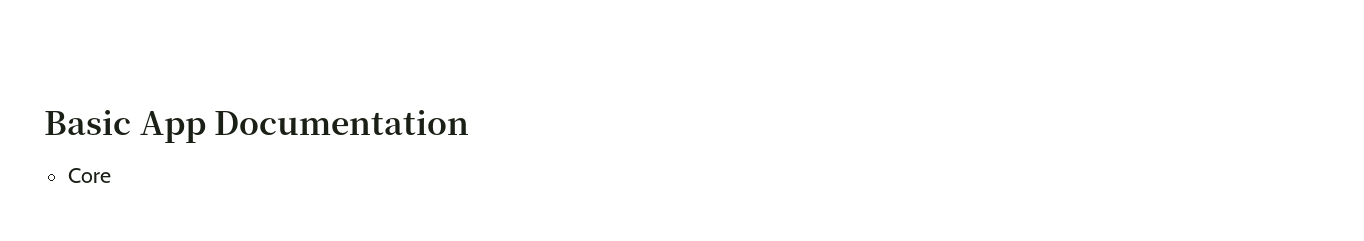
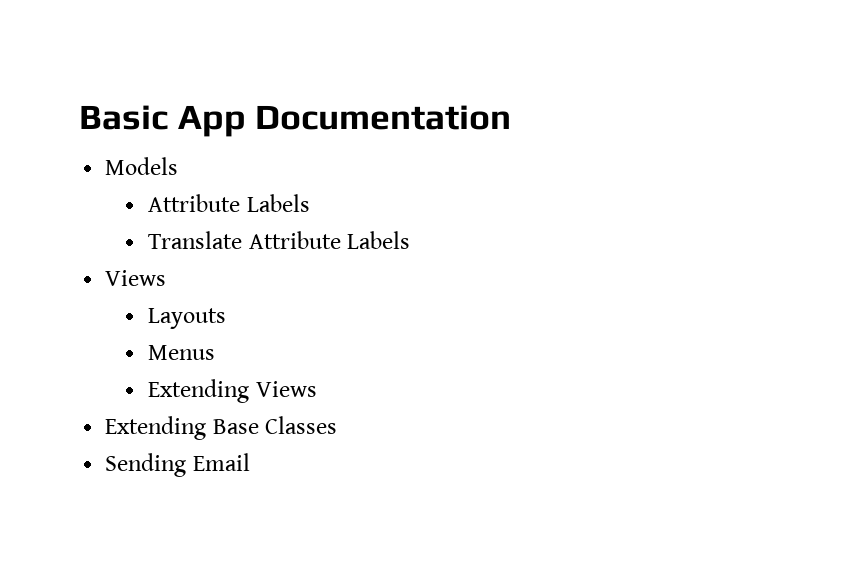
- Core
+ Models
+ Attribute Labels
+ Translate Attribute Labels
+ Views
+ Layouts
+ Menus
+ Extending Views
+ Extending Base Classes
+ Sending Email

